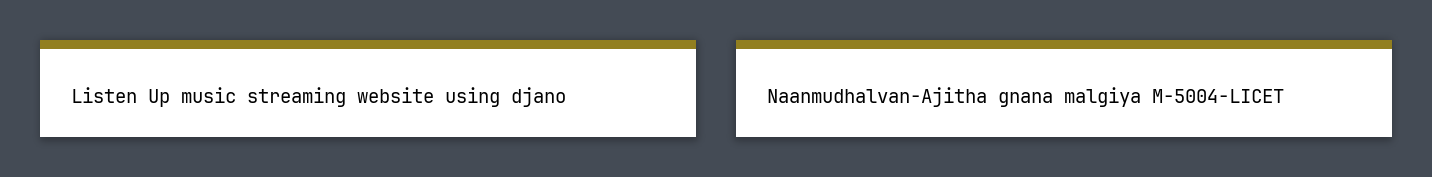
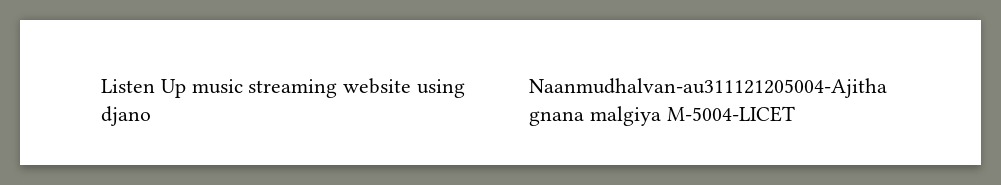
- Listen Up music streaming website using djano Naanmudhalvan-Ajitha gnana malgiya M-5004-LICET
+ Listen Up music streaming website using djano Naanmudhalvan-au311121205004-Ajitha gnana malgiya M-5004-LICET

